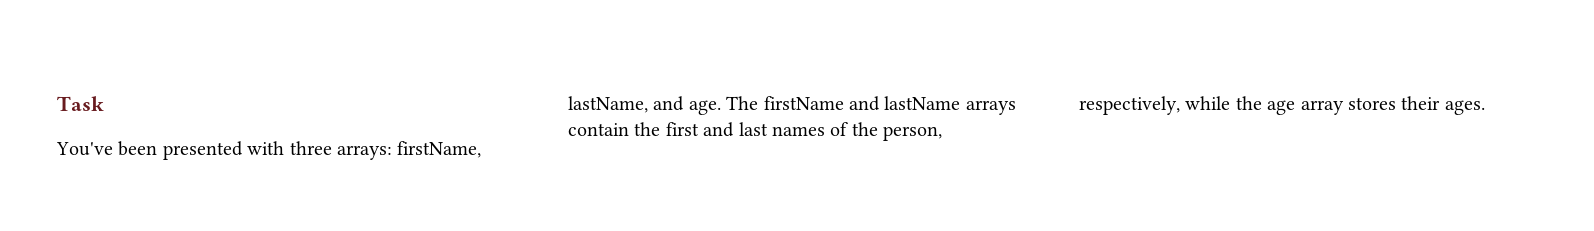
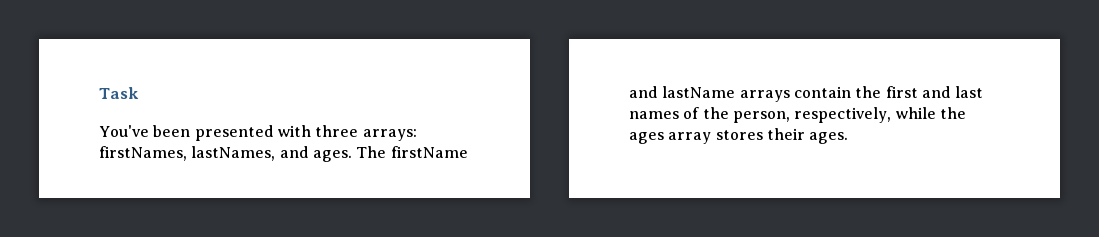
- You've been presented with three arrays: firstName, lastName, and age.
+ You've been presented with three arrays: firstNames, lastNames, and ages.
- The firstName and lastName arrays contain the first and last names of the person, respectively, while the age array stores their ages.
+ The firstName and lastName arrays contain the first and last names of the person, respectively, while the ages array stores their ages.

